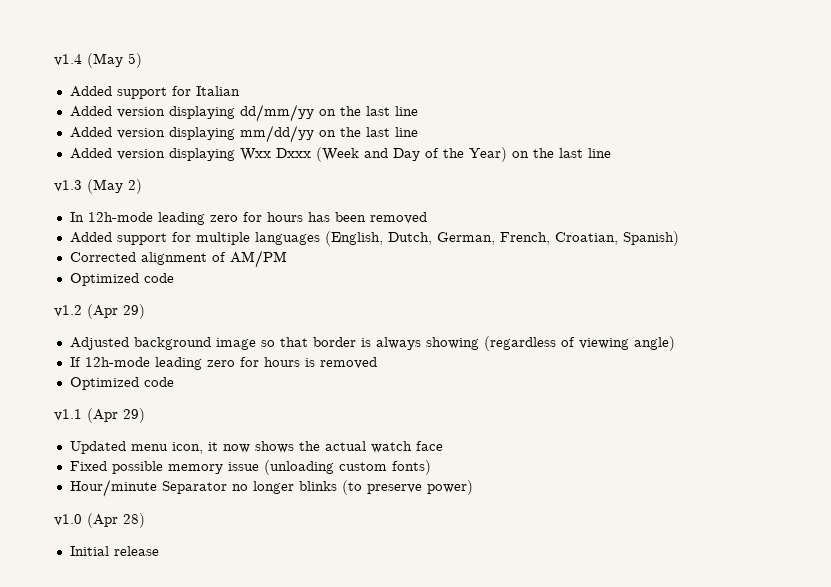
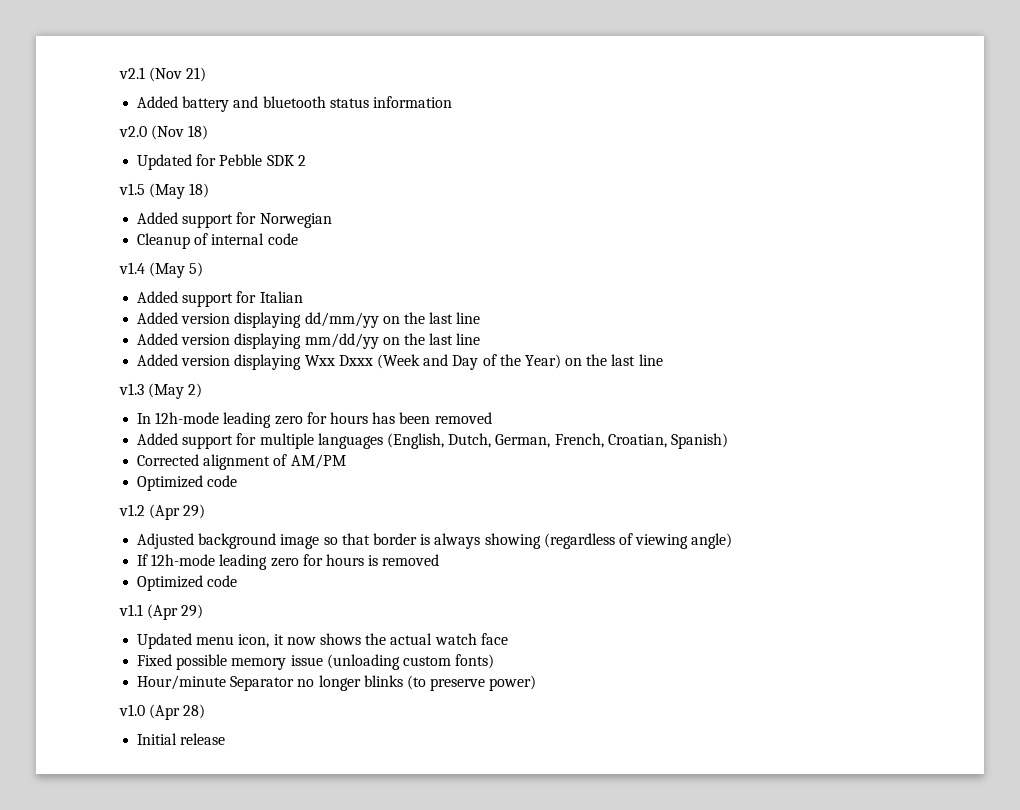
+ v2.1 (Nov 21)
+ Added battery and bluetooth status information
+ v2.0 (Nov 18)
+ Updated for Pebble SDK 2
+ v1.5 (May 18)
+ Added support for Norwegian
+ Cleanup of internal code

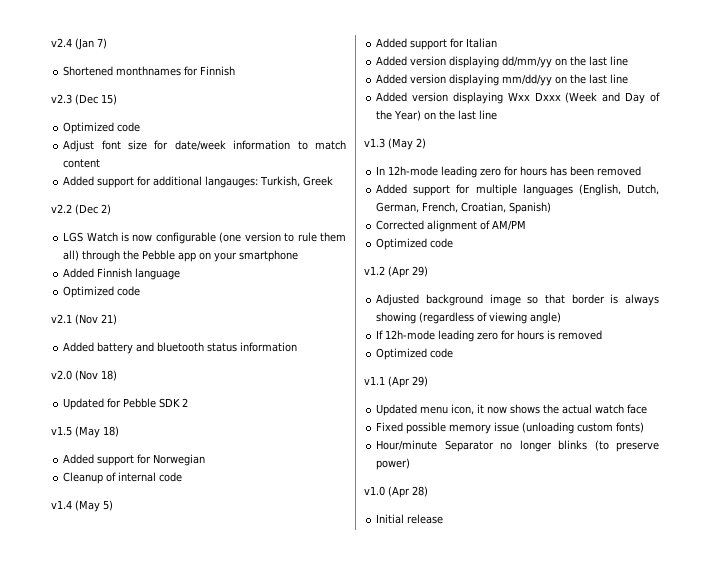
+ v2.4 (Jan 7)
+ Shortened monthnames for Finnish
+ v2.3 (Dec 15)
+ Optimized code
+ Adjust font size for date/week information to match content
+ Added support for additional langauges: Turkish, Greek
+ v2.2 (Dec 2)
+ LGS Watch is now configurable (one version to rule them all) through the Pebble app on your smartphone
+ Added Finnish language
+ Optimized code

